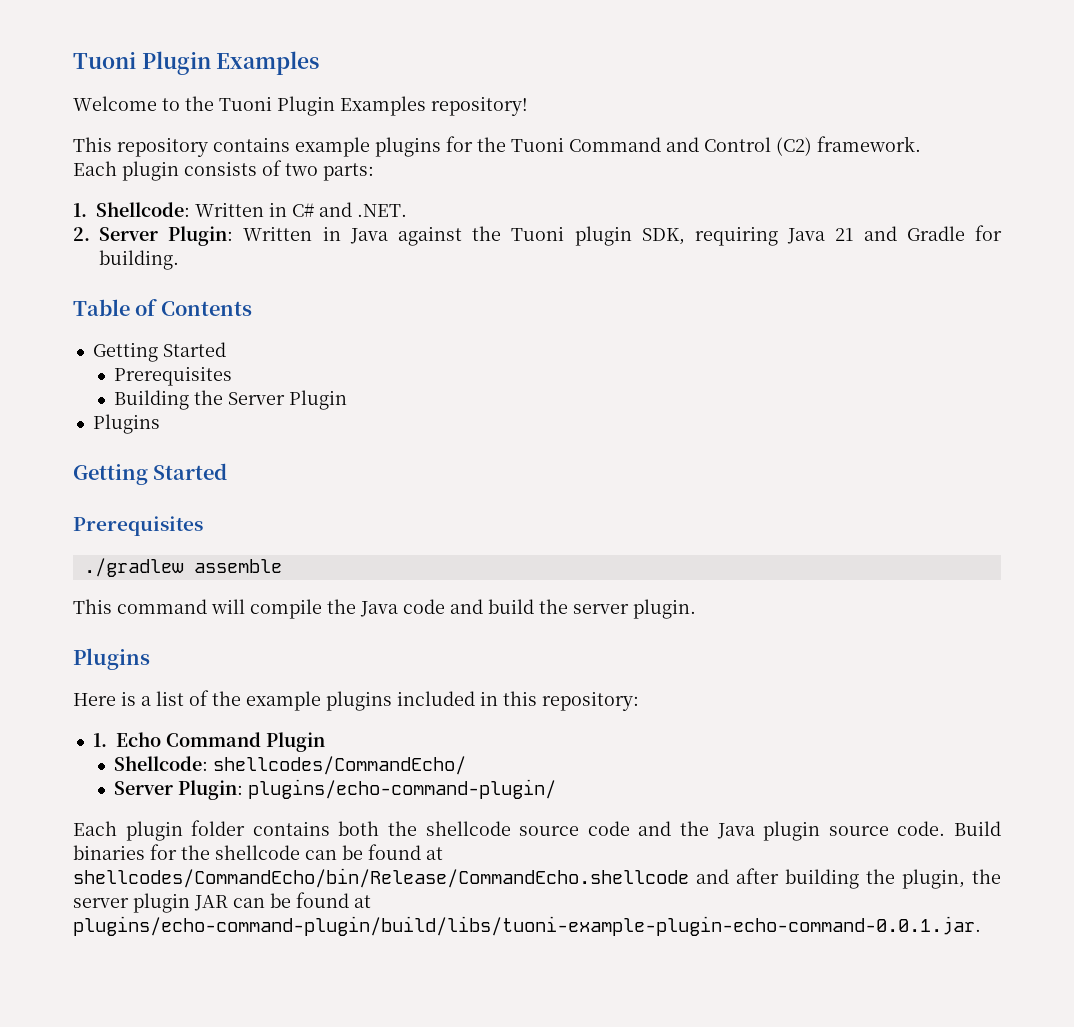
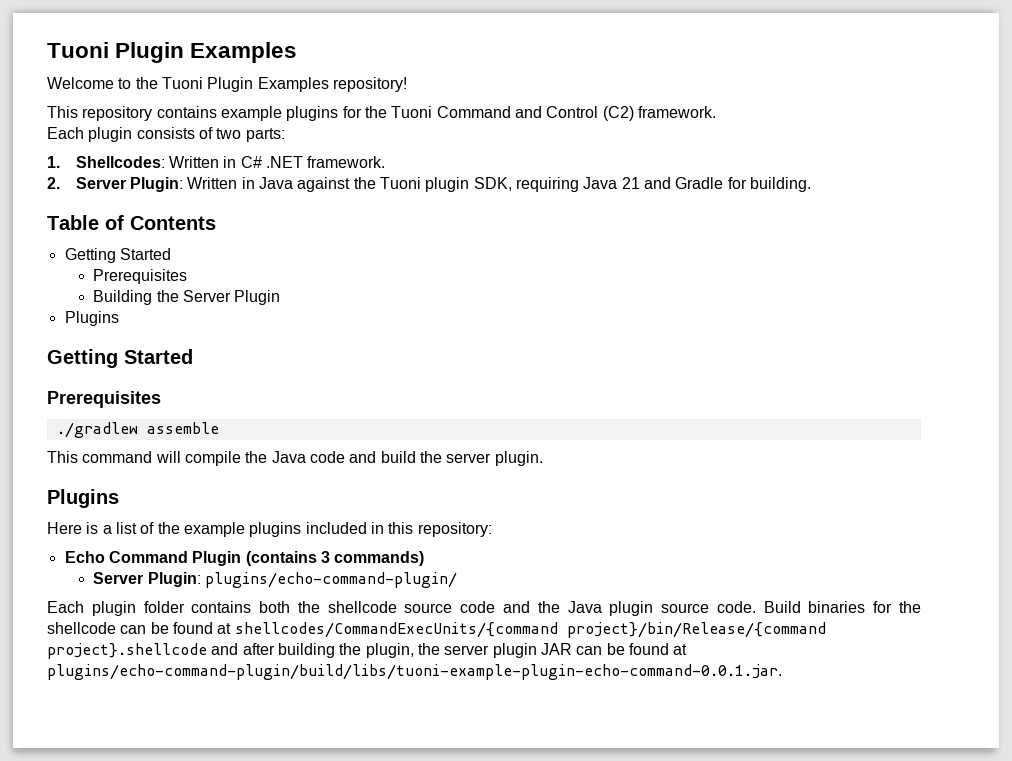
- 1. Shellcode: Written in C# and .NET.
+ 1. Shellcodes: Written in C# .NET framework.
- 1. Echo Command Plugin
- Shellcode: shellcodes/CommandEcho/
+ Echo Command Plugin (contains 3 commands)
- Build binaries for the shellcode can be found at shellcodes/CommandEcho/bin/Release/CommandEcho.shellcode and after building the plugin, the server plugin JAR can be found at plugins/echo-command-plugin/build/libs/tuoni-example-plugin-echo-command-0.0.1.jar.
+ Build binaries for the shellcode can be found at shellcodes/CommandExecUnits/{command project}/bin/Release/{command project}.shellcode and after building the plugin, the server plugin JAR can be found at plugins/echo-command-plugin/build/libs/tuoni-example-plugin-echo-command-0.0.1.jar.

